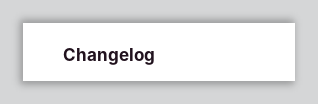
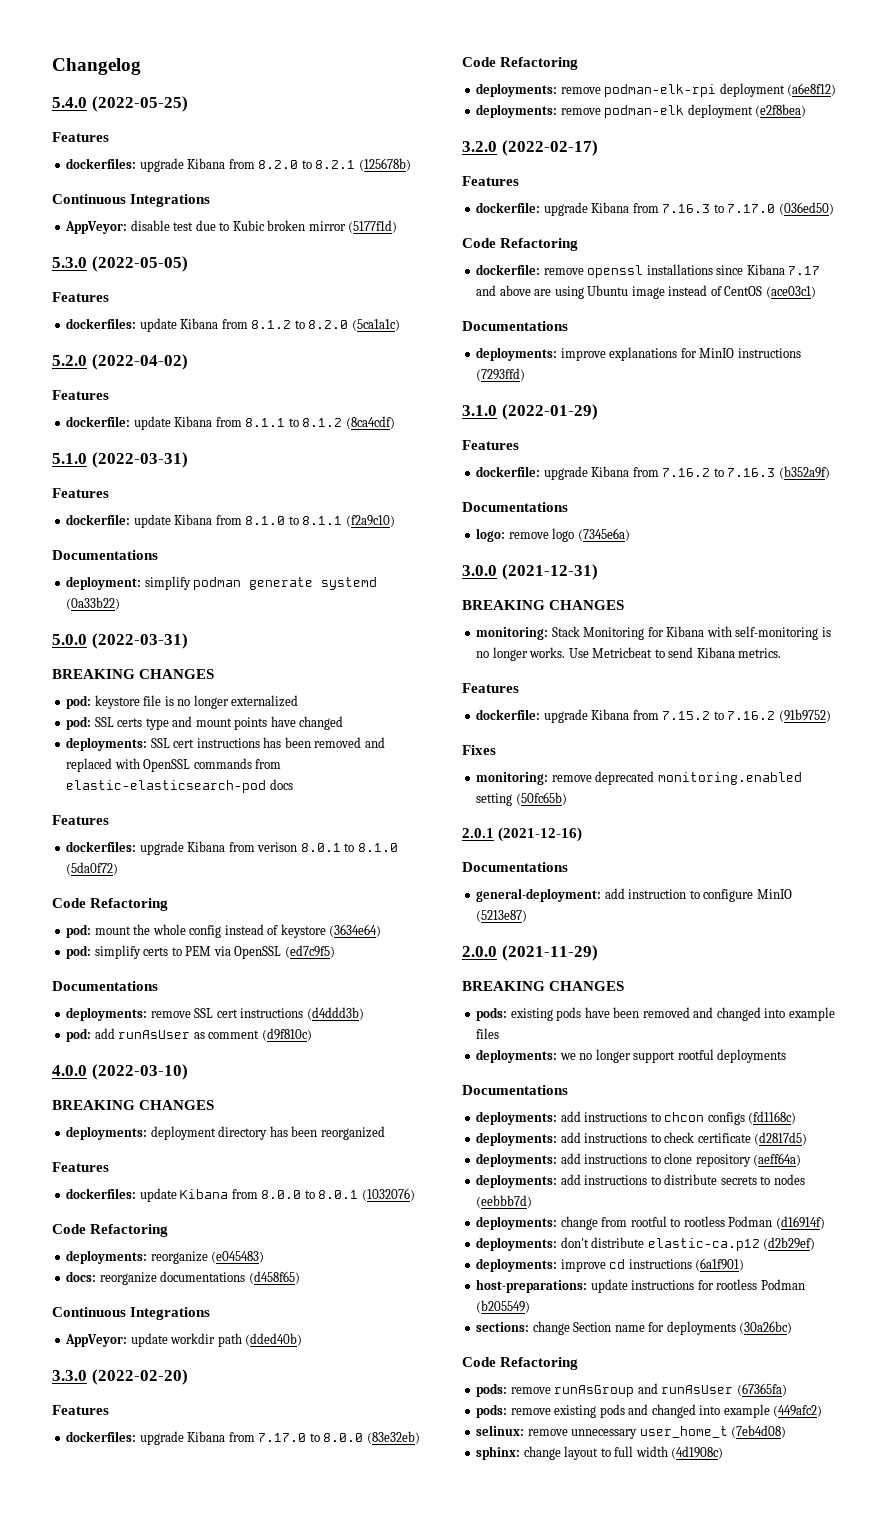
+ 5.4.0 (2022-05-25)
+ Features
+ dockerfiles: upgrade Kibana from 8.2.0 to 8.2.1 (125678b)
+ Continuous Integrations
+ AppVeyor: disable test due to Kubic broken mirror (5177f1d)
+ 5.3.0 (2022-05-05)
+ Features
+ dockerfiles: update Kibana from 8.1.2 to 8.2.0 (5ca1a1c)
+ 5.2.0 (2022-04-02)
+ Features
+ dockerfile: update Kibana from 8.1.1 to 8.1.2 (8ca4cdf)
+ 5.1.0 (2022-03-31)
+ Features
+ dockerfile: update Kibana from 8.1.0 to 8.1.1 (f2a9c10)
+ Documentations
+ deployment: simplify podman generate systemd (0a33b22)
+ 5.0.0 (2022-03-31)
+ BREAKING CHANGES
+ pod: keystore file is no longer externalized
+ pod: SSL certs type and mount points have changed
+ deployments: SSL cert instructions has been removed and replaced with OpenSSL commands from elastic-elasticsearch-pod docs
+ Features
+ dockerfiles: upgrade Kibana from verison 8.0.1 to 8.1.0 (5da0f72)
+ Code Refactoring
+ pod: mount the whole config instead of keystore (3634e64)
+ pod: simplify certs to PEM via OpenSSL (ed7c9f5)
+ Documentations
+ deployments: remove SSL cert instructions (d4ddd3b)
+ pod: add runAsUser as comment (d9f810c)
+ 4.0.0 (2022-03-10)
+ BREAKING CHANGES
+ deployments: deployment directory has been reorganized
+ Features
+ dockerfiles: update Kibana from 8.0.0 to 8.0.1 (1032076)
+ Code Refactoring
+ deployments: reorganize (e045483)
+ docs: reorganize documentations (d458f65)
+ Continuous Integrations
+ AppVeyor: update workdir path (dded40b)
+ 3.3.0 (2022-02-20)
+ Features
+ dockerfiles: upgrade Kibana from 7.17.0 to 8.0.0 (83e32eb)
+ Code Refactoring
+ deployments: remove podman-elk-rpi deployment (a6e8f12)
+ deployments: remove podman-elk deployment (e2f8bea)
+ 3.2.0 (2022-02-17)
+ Features
+ dockerfile: upgrade Kibana from 7.16.3 to 7.17.0 (036ed50)
+ Code Refactoring
+ dockerfile: remove openssl installations since Kibana 7.17 and above are using Ubuntu image instead of CentOS (ace03c1)
+ Documentations
+ deployments: improve explanations for MinIO instructions (7293ffd)
+ 3.1.0 (2022-01-29)
+ Features
+ dockerfile: upgrade Kibana from 7.16.2 to 7.16.3 (b352a9f)
+ Documentations
+ logo: remove logo (7345e6a)
+ 3.0.0 (2021-12-31)
+ BREAKING CHANGES
+ monitoring: Stack Monitoring for Kibana with self-monitoring is no longer works. Use Metricbeat to send Kibana metrics.
+ Features
+ dockerfile: upgrade Kibana from 7.15.2 to 7.16.2 (91b9752)
+ Fixes
+ monitoring: remove deprecated monitoring.enabled setting (50fc65b)
+ 2.0.1 (2021-12-16)
+ Documentations
+ general-deployment: add instruction to configure MinIO (5213e87)
+ 2.0.0 (2021-11-29)
+ BREAKING CHANGES
+ pods: existing pods have been removed and changed into example files
+ deployments: we no longer support rootful deployments
+ Documentations
+ deployments: add instructions to chcon configs (fd1168c)
+ deployments: add instructions to check certificate (d2817d5)
+ deployments: add instructions to clone repository (aeff64a)
+ deployments: add instructions to distribute secrets to nodes (eebbb7d)
+ deployments: change from rootful to rootless Podman (d16914f)
+ deployments: don't distribute elastic-ca.p12 (d2b29ef)
+ deployments: improve cd instructions (6a1f901)
+ host-preparations: update instructions for rootless Podman (b205549)
+ sections: change Section name for deployments (30a26bc)
+ Code Refactoring
+ pods: remove runAsGroup and runAsUser (67365fa)
+ pods: remove existing pods and changed into example (449afc2)
+ selinux: remove unnecessary user_home_t (7eb4d08)
+ sphinx: change layout to full width (4d1908c)

